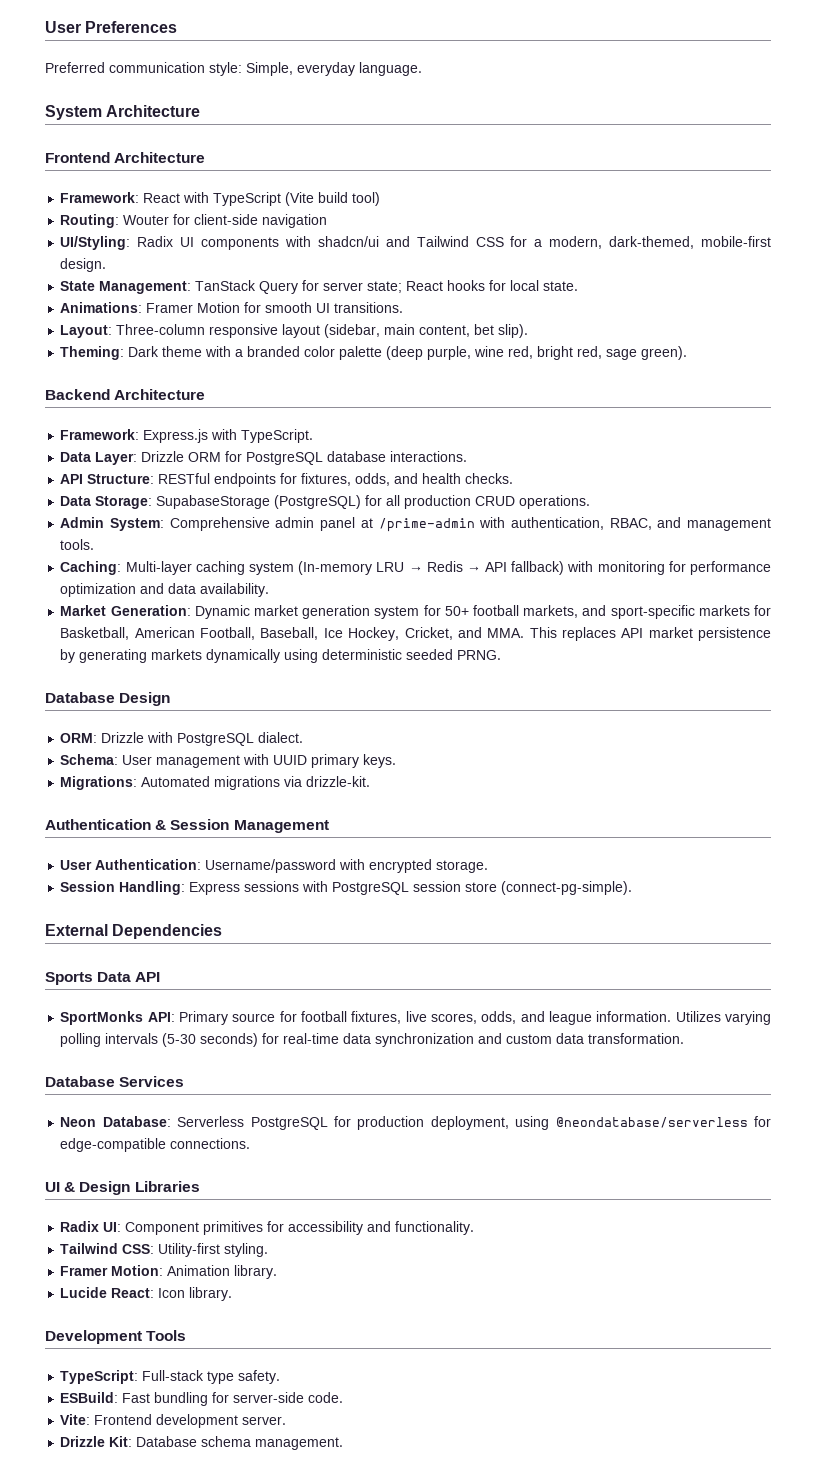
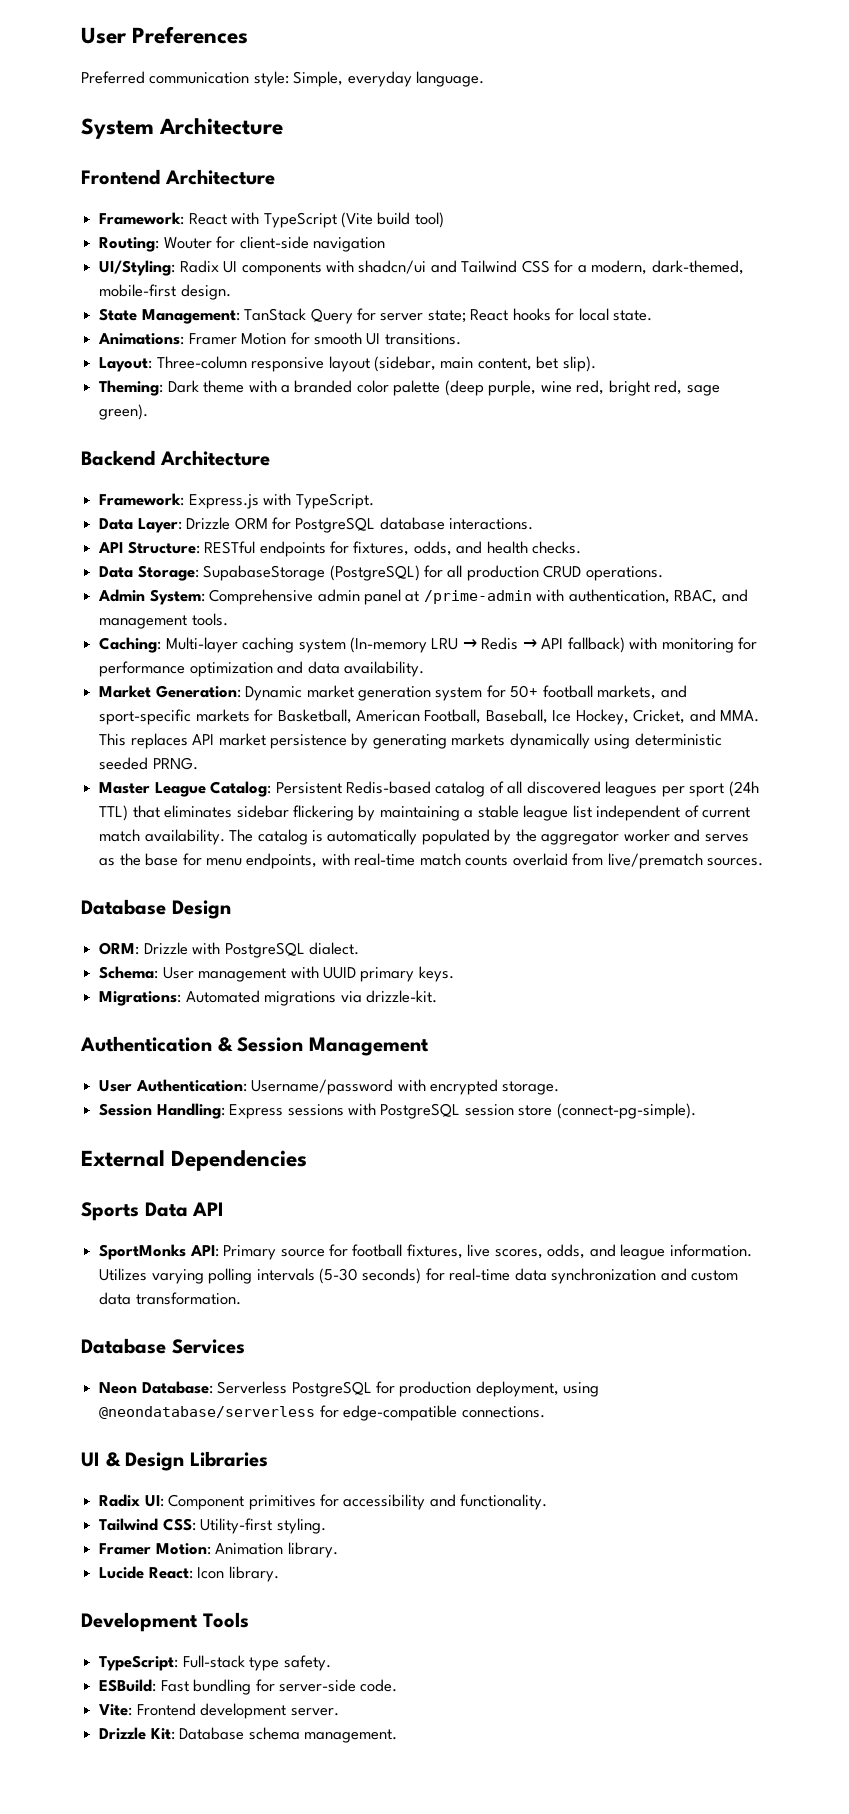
+ Master League Catalog: Persistent Redis-based catalog of all discovered leagues per sport (24h TTL) that eliminates sidebar flickering by maintaining a stable league list independent of current match availability. The catalog is automatically populated by the aggregator worker and serves as the base for menu endpoints, with real-time match counts overlaid from live/prematch sources.

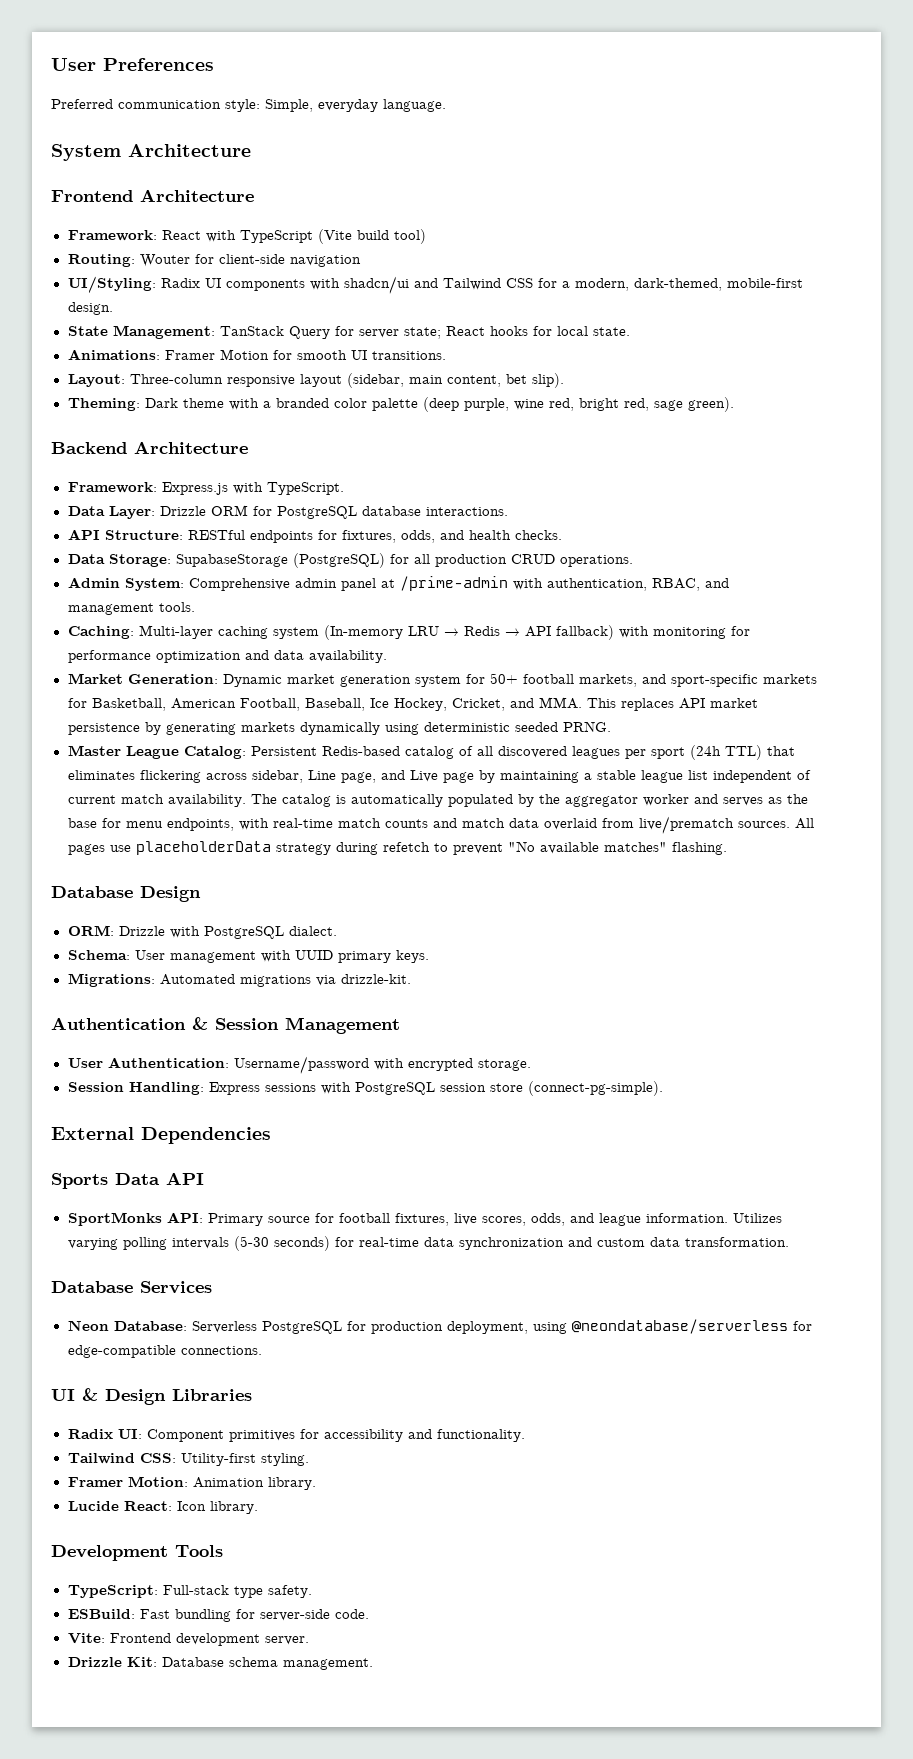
- Master League Catalog: Persistent Redis-based catalog of all discovered leagues per sport (24h TTL) that eliminates sidebar flickering by maintaining a stable league list independent of current match availability.
+ Master League Catalog: Persistent Redis-based catalog of all discovered leagues per sport (24h TTL) that eliminates flickering across sidebar, Line page, and Live page by maintaining a stable league list independent of current match availability.
- The catalog is automatically populated by the aggregator worker and serves as the base for menu endpoints, with real-time match counts overlaid from live/prematch sources.
+ The catalog is automatically populated by the aggregator worker and serves as the base for menu endpoints, with real-time match counts and match data overlaid from live/prematch sources. All pages use placeholderData strategy during refetch to prevent "No available matches" flashing.

